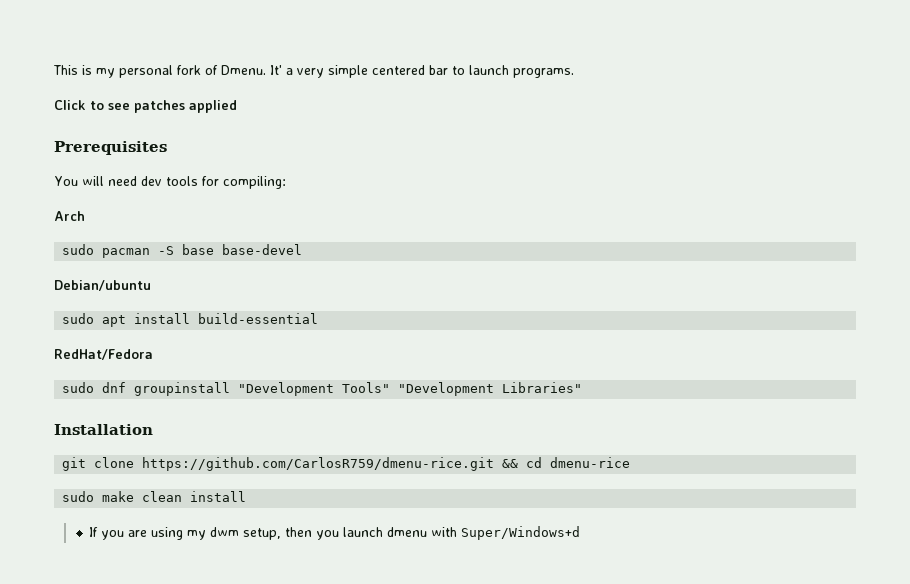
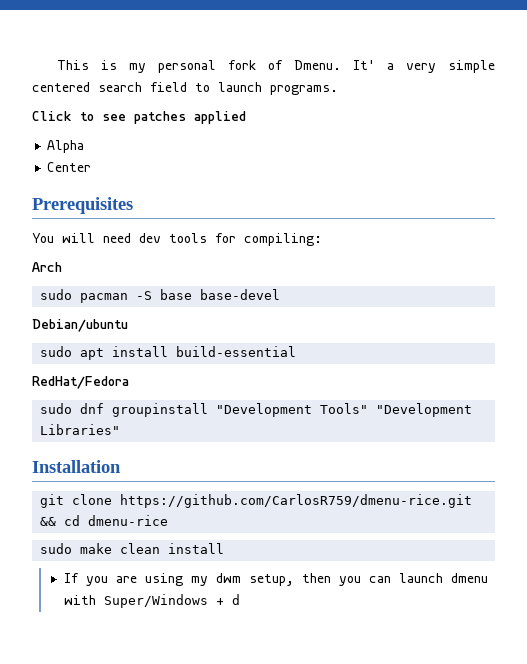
- It' a very simple centered bar to launch programs.
+ It' a very simple centered search field to launch programs.
+ Alpha
+ Center
- If you are using my dwm setup, then you launch dmenu with Super/Windows+d
+ If you are using my dwm setup, then you can launch dmenu with Super/Windows + d

